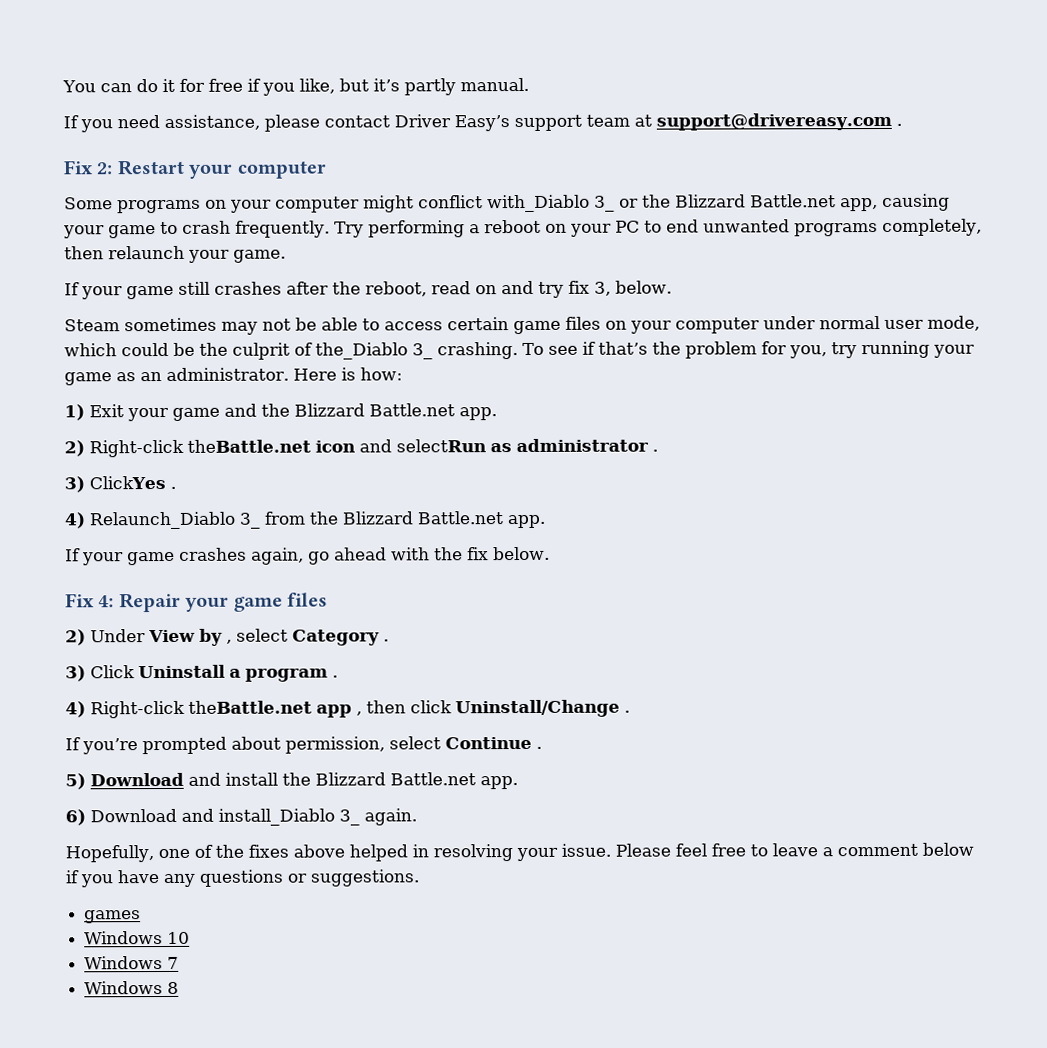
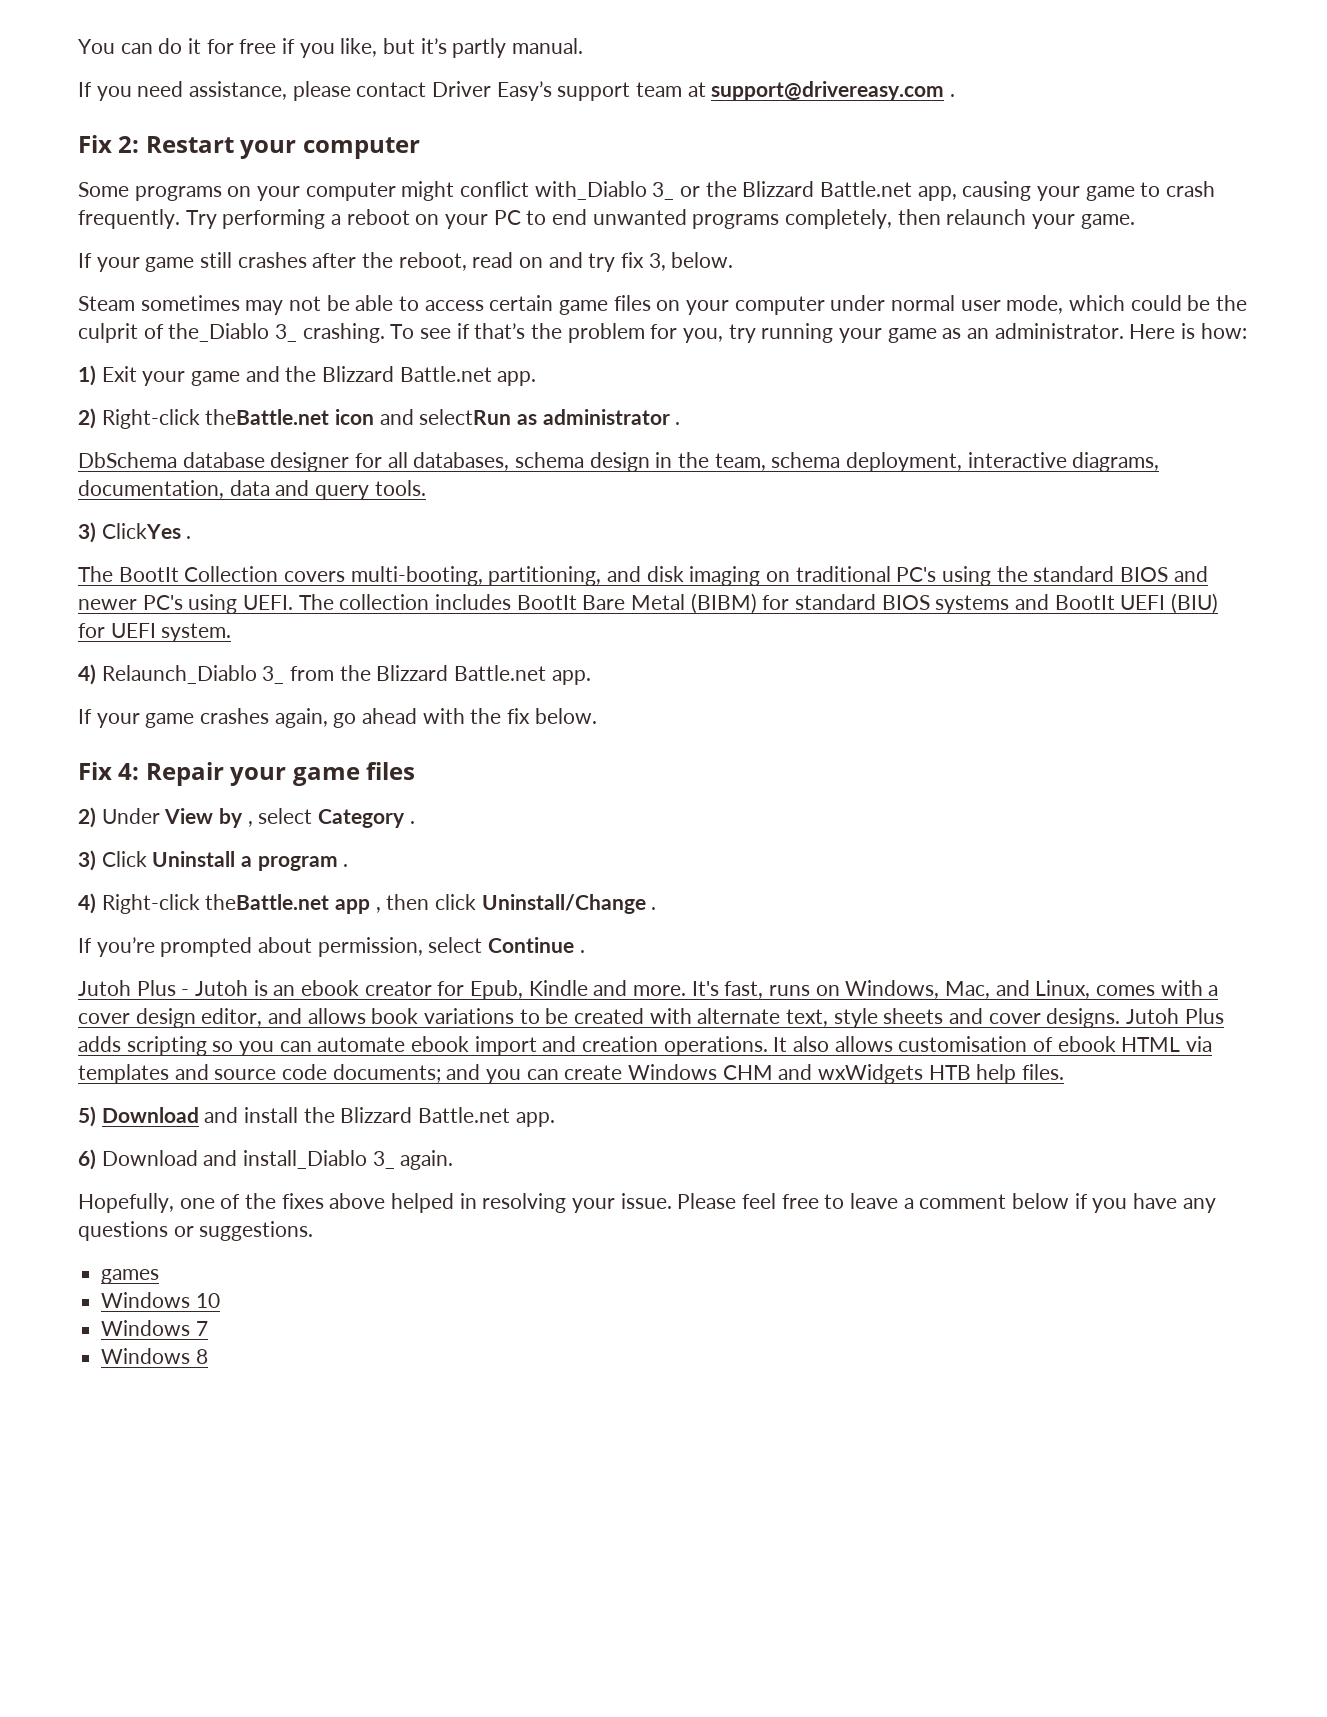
+ DbSchema database designer for all databases, schema design in the team, schema deployment, interactive diagrams, documentation, data and query tools.
  3) ClickYes .
+ The BootIt Collection covers multi-booting, partitioning, and disk imaging on traditional PC's using the standard BIOS and newer PC's using UEFI. The collection includes BootIt Bare Metal (BIBM) for standard BIOS systems and BootIt UEFI (BIU) for UEFI system.
+ Jutoh Plus - Jutoh is an ebook creator for Epub, Kindle and more. It's fast, runs on Windows, Mac, and Linux, comes with a cover design editor, and allows book variations to be created with alternate text, style sheets and cover designs. Jutoh Plus adds scripting so you can automate ebook import and creation operations. It also allows customisation of ebook HTML via templates and source code documents; and you can create Windows CHM and wxWidgets HTB help files.

